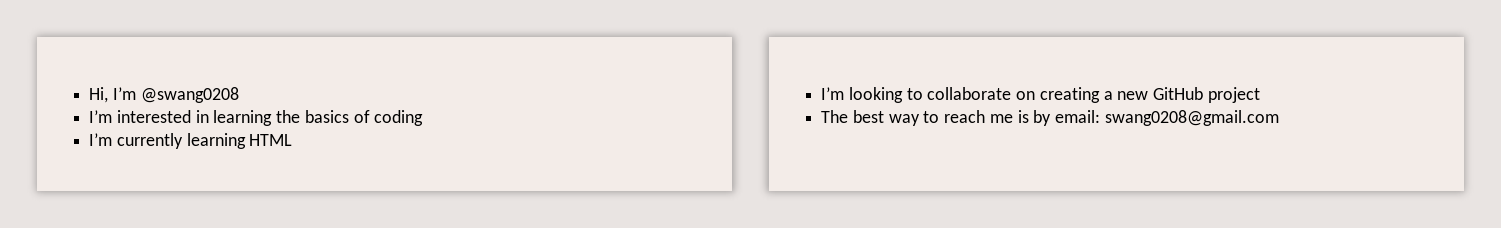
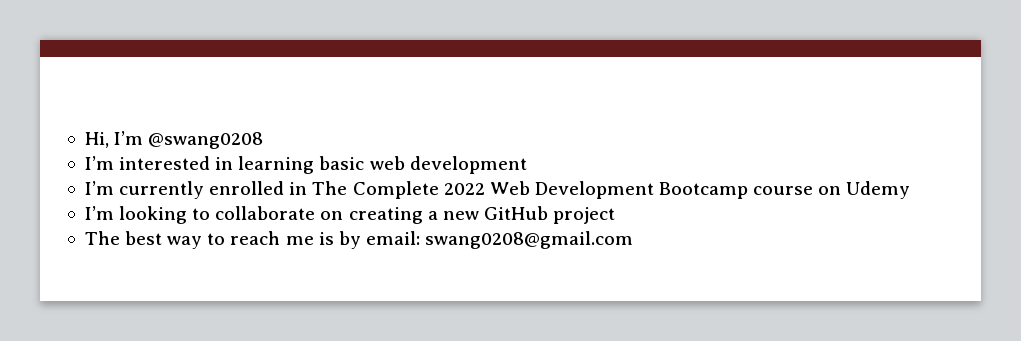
- I’m interested in learning the basics of coding
- I’m currently learning HTML
+ I’m interested in learning basic web development
+ I’m currently enrolled in The Complete 2022 Web Development Bootcamp course on Udemy

